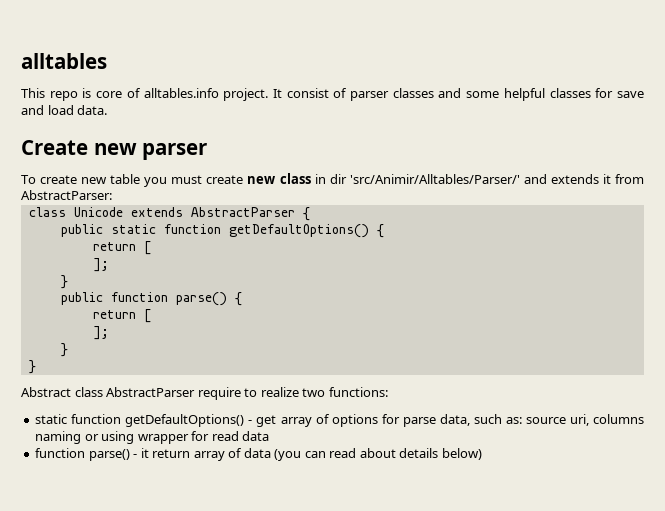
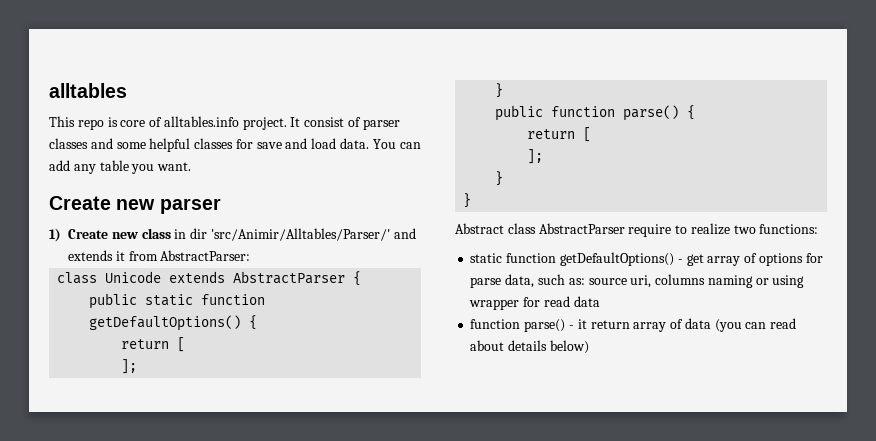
- It consist of parser classes and some helpful classes for save and load data.
+ It consist of parser classes and some helpful classes for save and load data. You can add any table you want.
  Create new parser
- To create new table you must create new class in dir 'src/Animir/Alltables/Parser/' and extends it from AbstractParser:
+ 1) Create new class in dir 'src/Animir/Alltables/Parser/' and extends it from AbstractParser:

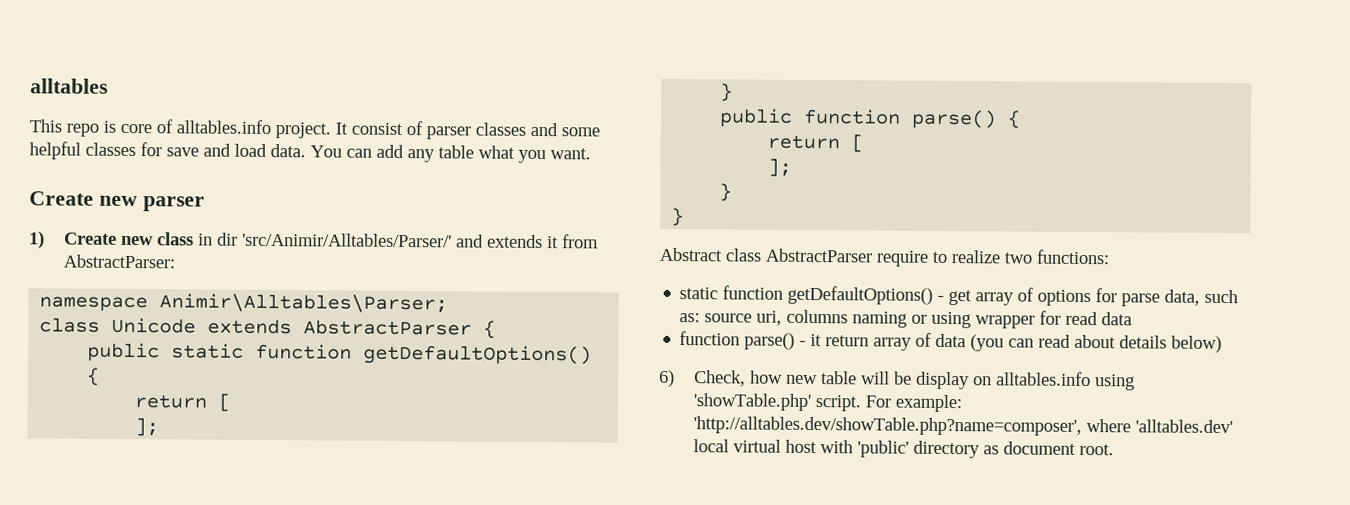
- You can add any table you want.
+ You can add any table what you want.
+ namespace Animir\Alltables\Parser;
+ 6) Check, how new table will be display on alltables.info using 'showTable.php' script. For example: 'http://alltables.dev/showTable.php?name=composer', where 'alltables.dev' local virtual host with 'public' directory as document root.

